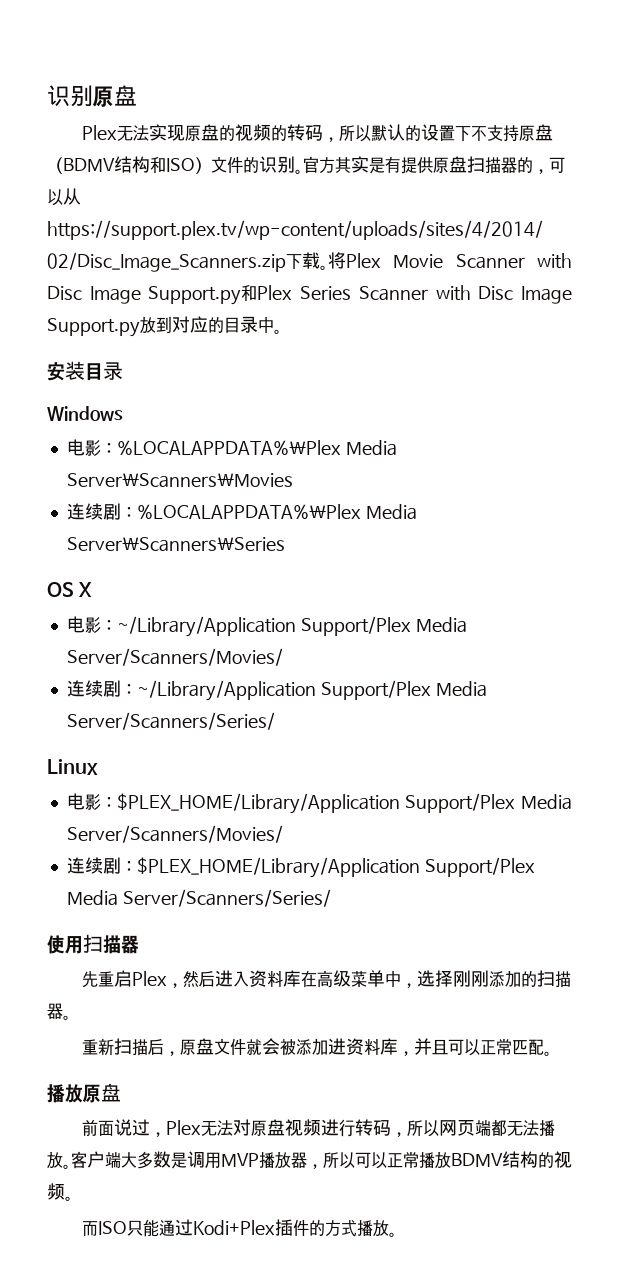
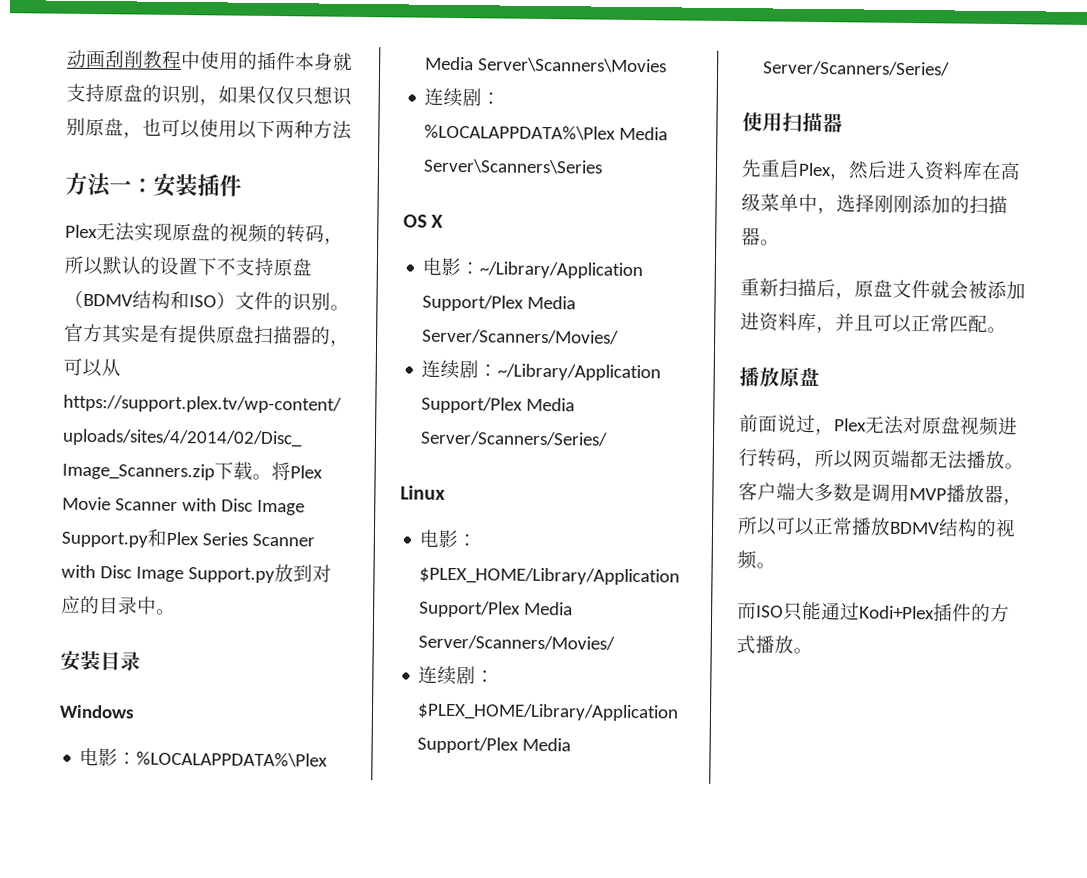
- 识别原盘
+ 动画刮削教程中使用的插件本身就支持原盘的识别，如果仅仅只想识别原盘，也可以使用以下两种方法
+ 方法一：安装插件

